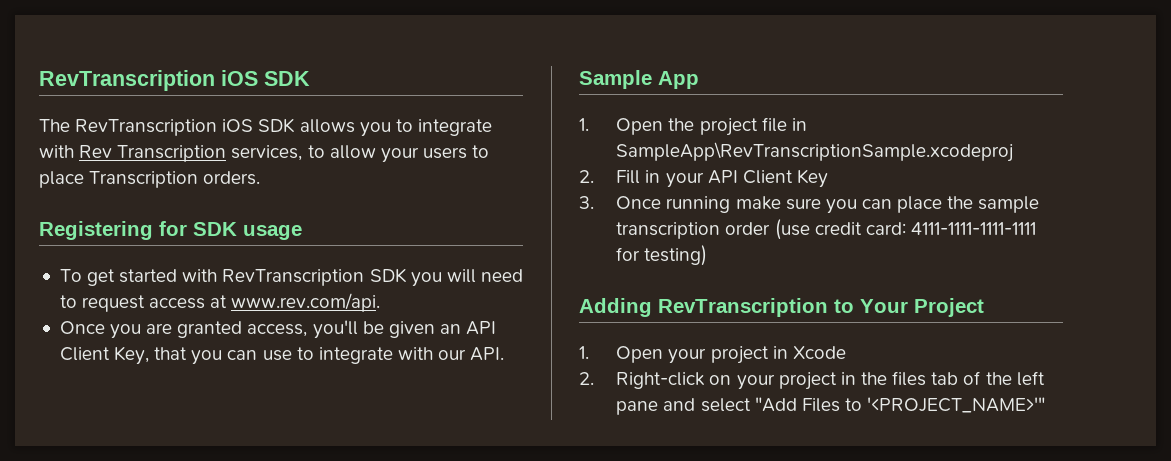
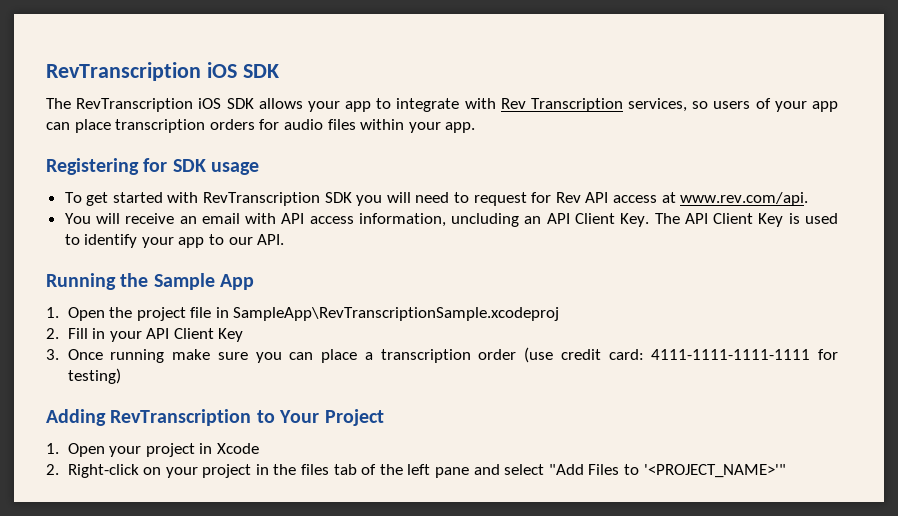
- The RevTranscription iOS SDK allows you to integrate with Rev Transcription services, to allow your users to place Transcription orders.
+ The RevTranscription iOS SDK allows your app to integrate with Rev Transcription services, so users of your app can place transcription orders for audio files within your app.
- To get started with RevTranscription SDK you will need to request access at www.rev.com/api.
+ To get started with RevTranscription SDK you will need to request for Rev API access at www.rev.com/api.
- Once you are granted access, you'll be given an API Client Key, that you can use to integrate with our API.
+ You will receive an email with API access information, uncluding an API Client Key. The API Client Key is used to identify your app to our API.
- Sample App
+ Running the Sample App
- 3. Once running make sure you can place the sample transcription order (use credit card: 4111-1111-1111-1111 for testing)
+ 3. Once running make sure you can place a transcription order (use credit card: 4111-1111-1111-1111 for testing)

